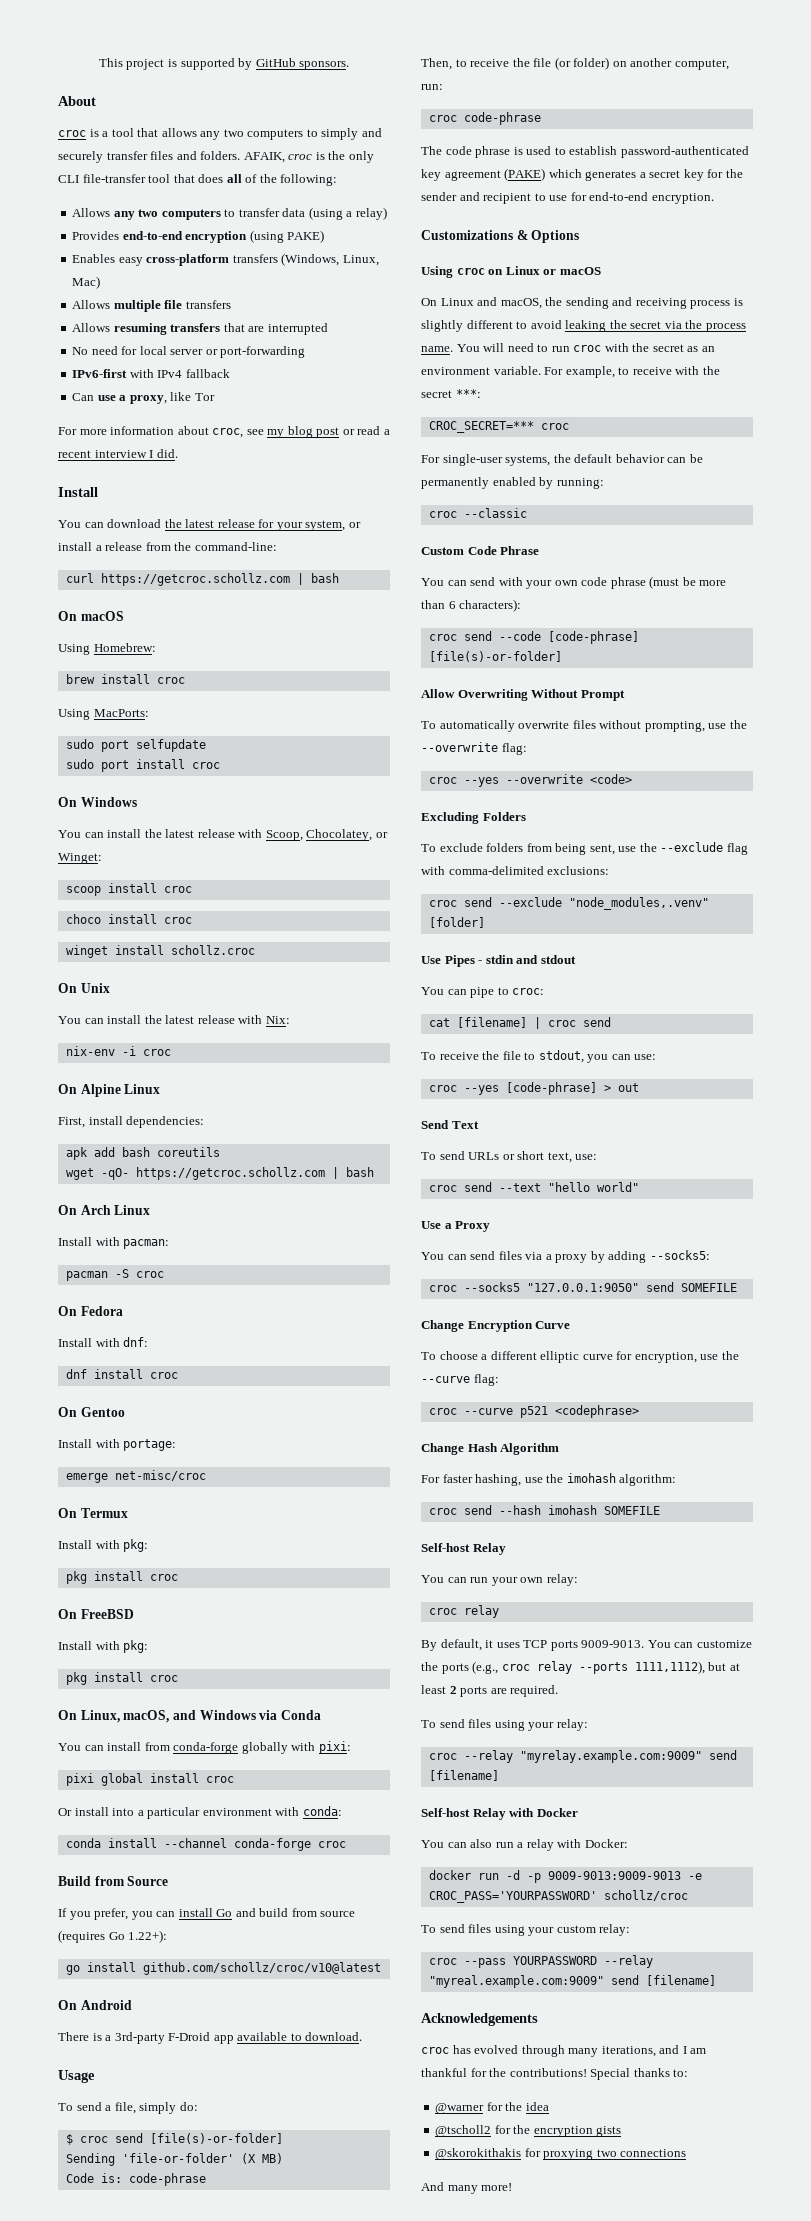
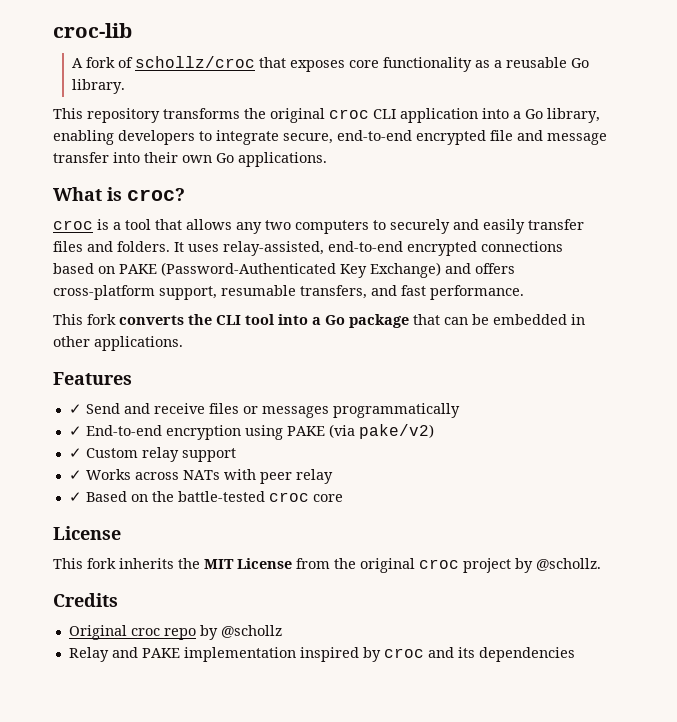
- This project is supported by GitHub sponsors.
- About
+ croc-lib
+ A fork of schollz/croc that exposes core functionality as a reusable Go library.
+ This repository transforms the original croc CLI application into a Go library, enabling developers to integrate secure, end-to-end encrypted file and message transfer into their own Go applications.
+ What is croc?
- croc is a tool that allows any two computers to simply and securely transfer files and folders.
+ croc is a tool that allows any two computers to securely and easily transfer files and folders.
- AFAIK, croc is the only CLI file-transfer tool that does all of the following:
- Allows any two computers to transfer data (using a relay)
- Provides end-to-end encryption (using PAKE)
- Enables easy cross-platform transfers (Windows, Linux, Mac)
- Allows multiple file transfers
- Allows resuming transfers that are interrupted
- No need for local server or port-forwarding
- IPv6-first with IPv4 fallback
- Can use a proxy, like Tor
- For more information about croc, see my blog post or read a recent interview I did.
- Install
- You can download the latest release for your system, or install a release from the command-line:
- curl https://getcroc.schollz.com | bash
- On macOS
- Using Homebrew:
- brew install croc
- Using MacPorts:
- sudo port selfupdate
- sudo port install croc
- On Windows
- You can install the latest release with Scoop, Chocolatey, or Winget:
- scoop install croc
- choco install croc
- winget install schollz.croc
- On Unix
- You can install the latest release with Nix:
- nix-env -i croc
- On Alpine Linux
- First, install dependencies:
- apk add bash coreutils
- wget -qO- https://getcroc.schollz.com | bash
- On Arch Linux
- Install with pacman:
- pacman -S croc
- On Fedora
- Install with dnf:
- dnf install croc
- On Gentoo
- Install with portage:
- emerge net-misc/croc
- On Termux
- Install with pkg:
- pkg install croc
- On FreeBSD
- Install with pkg:
- pkg install croc
- On Linux, macOS, and Windows via Conda
- You can install from conda-forge globally with pixi:
- pixi global install croc
- Or install into a particular environment with conda:
- conda install --channel conda-forge croc
- Build from Source
- If you prefer, you can install Go and build from source (requires Go 1.22+):
- go install github.com/schollz/croc/v10@latest
- On Android
- There is a 3rd-party F-Droid app available to download.
- Usage
- To send a file, simply do:
- $ croc send [file(s)-or-folder]
- Sending 'file-or-folder' (X MB)
- Code is: code-phrase
- Then, to receive the file (or folder) on another computer, run:
- croc code-phrase
- The code phrase is used to establish password-authenticated key agreement (PAKE) which generates a secret key for the sender and recipient to use for end-to-end encryption.
- Customizations & Options
- Using croc on Linux or macOS
- On Linux and macOS, the sending and receiving process is slightly different to avoid leaking the secret via the process name. You will need to run croc with the secret as an environment variable. For example, to receive with the secret ***:
- CROC_SECRET=*** croc
- For single-user systems, the default behavior can be permanently enabled by running:
- croc --classic
- Custom Code Phrase
- You can send with your own code phrase (must be more than 6 characters):
- croc send --code [code-phrase] [file(s)-or-folder]
- Allow Overwriting Without Prompt
- To automatically overwrite files without prompting, use the --overwrite flag:
- croc --yes --overwrite <code>
- Excluding Folders
- To exclude folders from being sent, use the --exclude flag with comma-delimited exclusions:
- croc send --exclude "node_modules,.venv" [folder]
- Use Pipes - stdin and stdout
- You can pipe to croc:
- cat [filename] | croc send
- To receive the file to stdout, you can use:
- croc --yes [code-phrase] > out
- Send Text
- To send URLs or short text, use:
- croc send --text "hello world"
- Use a Proxy
- You can send files via a proxy by adding --socks5:
- croc --socks5 "127.0.0.1:9050" send SOMEFILE
- Change Encryption Curve
- To choose a different elliptic curve for encryption, use the --curve flag:
- croc --curve p521 <codephrase>
- Change Hash Algorithm
- For faster hashing, use the imohash algorithm:
- croc send --hash imohash SOMEFILE
- Self-host Relay
- You can run your own relay:
- croc relay
- By default, it uses TCP ports 9009-9013. You can customize the ports (e.g., croc relay --ports 1111,1112), but at least 2 ports are required.
- To send files using your relay:
- croc --relay "myrelay.example.com:9009" send [filename]
- Self-host Relay with Docker
- You can also run a relay with Docker:
- docker run -d -p 9009-9013:9009-9013 -e CROC_PASS='YOURPASSWORD' schollz/croc
- To send files using your custom relay:
- croc --pass YOURPASSWORD --relay "myreal.example.com:9009" send [filename]
- Acknowledgements
- croc has evolved through many iterations, and I am thankful for the contributions! Special thanks to:
- @warner for the idea
- @tscholl2 for the encryption gists
- @skorokithakis for proxying two connections
- And many more!
+ It uses relay-assisted, end-to-end encrypted connections based on PAKE (Password-Authenticated Key Exchange) and offers cross-platform support, resumable transfers, and fast performance.
+ This fork converts the CLI tool into a Go package that can be embedded in other applications.
+ Features
+ ✓ Send and receive files or messages programmatically
+ ✓ End-to-end encryption using PAKE (via pake/v2)
+ ✓ Custom relay support
+ ✓ Works across NATs with peer relay
+ ✓ Based on the battle-tested croc core
+ License
+ This fork inherits the MIT License from the original croc project by @schollz.
+ Credits
+ Original croc repo by @schollz
+ Relay and PAKE implementation inspired by croc and its dependencies

